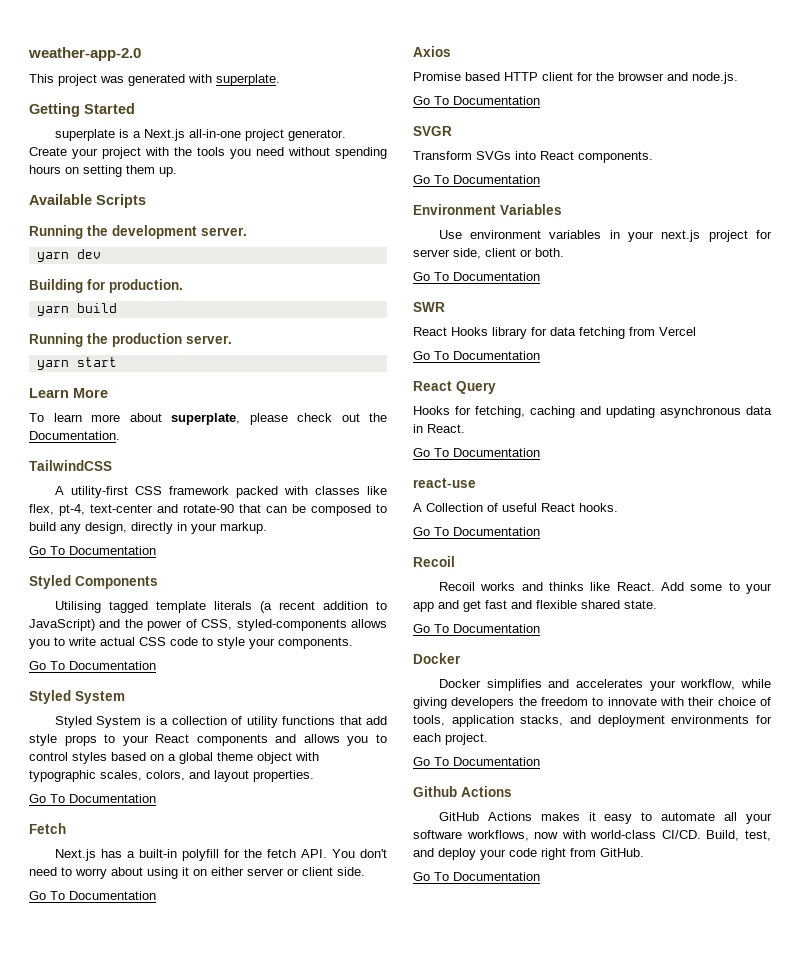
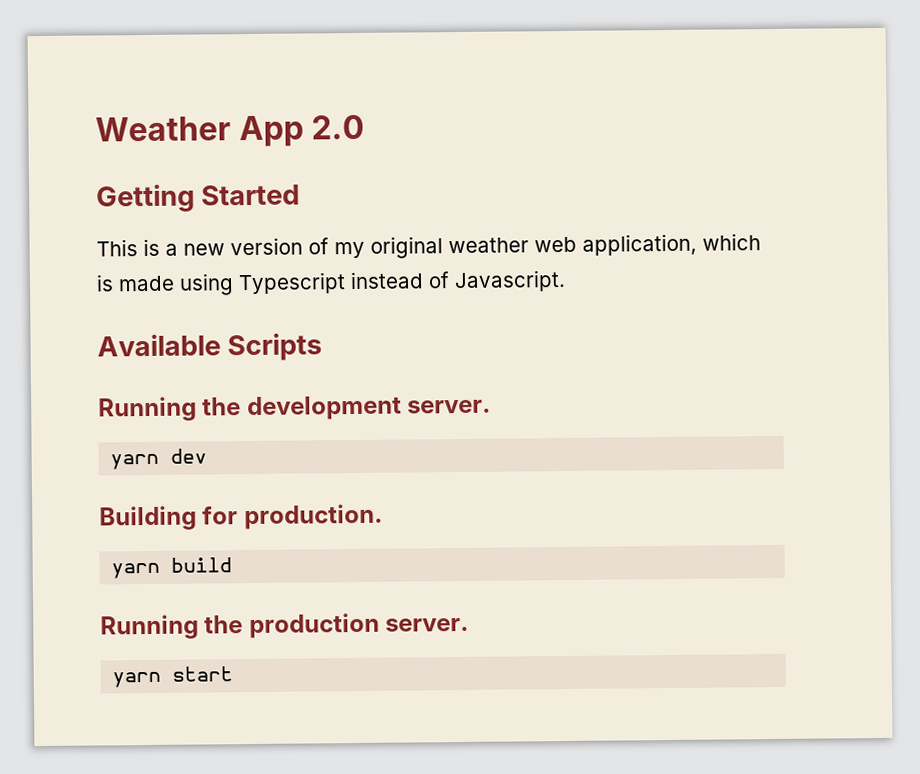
- weather-app-2.0
- This project was generated with superplate.
+ Weather App 2.0
- superplate is a Next.js all-in-one project generator. Create your project with the tools you need without spending hours on setting them up.
+ This is a new version of my original weather web application, which is made using Typescript instead of Javascript.
- Learn More
- To learn more about superplate, please check out the Documentation.
- TailwindCSS
- A utility-first CSS framework packed with classes like flex, pt-4, text-center and rotate-90 that can be composed to build any design, directly in your markup.
- Go To Documentation
- Styled Components
- Utilising tagged template literals (a recent addition to JavaScript) and the power of CSS, styled-components allows you to write actual CSS code to style your components.
- Go To Documentation
- Styled System
- Styled System is a collection of utility functions that add style props to your React components and allows you to control styles based on a global theme object with typographic scales, colors, and layout properties.
- Go To Documentation
- Fetch
- Next.js has a built-in polyfill for the fetch API. You don't need to worry about using it on either server or client side.
- Go To Documentation
- Axios
- Promise based HTTP client for the browser and node.js.
- Go To Documentation
- SVGR
- Transform SVGs into React components.
- Go To Documentation
- Environment Variables
- Use environment variables in your next.js project for server side, client or both.
- Go To Documentation
- SWR
- React Hooks library for data fetching from Vercel
- Go To Documentation
- React Query
- Hooks for fetching, caching and updating asynchronous data in React.
- Go To Documentation
- react-use
- A Collection of useful React hooks.
- Go To Documentation
- Recoil
- Recoil works and thinks like React. Add some to your app and get fast and flexible shared state.
- Go To Documentation
- Docker
- Docker simplifies and accelerates your workflow, while giving developers the freedom to innovate with their choice of tools, application stacks, and deployment environments for each project.
- Go To Documentation
- Github Actions
- GitHub Actions makes it easy to automate all your software workflows, now with world-class CI/CD. Build, test, and deploy your code right from GitHub.
- Go To Documentation

